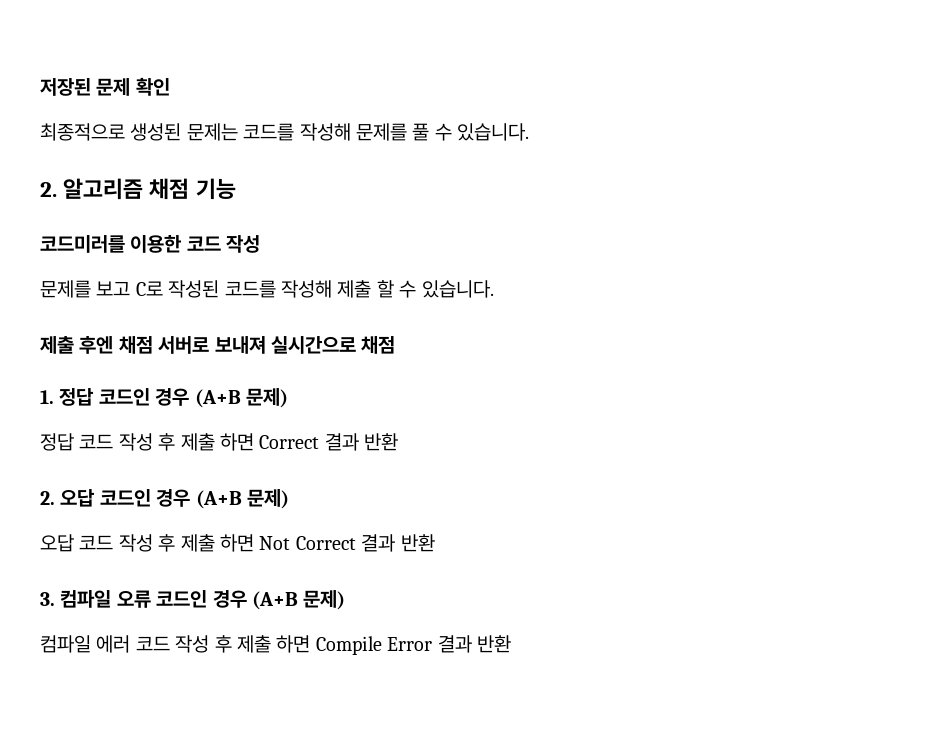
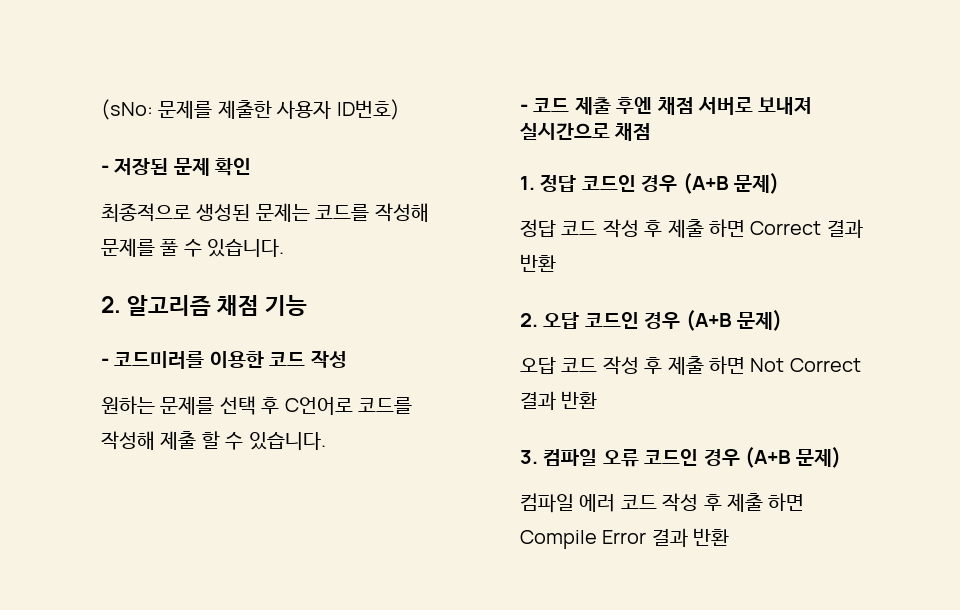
- 저장된 문제 확인
+ (sNo: 문제를 제출한 사용자 ID번호)
+ - 저장된 문제 확인
- 코드미러를 이용한 코드 작성
+ - 코드미러를 이용한 코드 작성
- 문제를 보고 C로 작성된 코드를 작성해 제출 할 수 있습니다.
+ 원하는 문제를 선택 후 C언어로 코드를 작성해 제출 할 수 있습니다.
- 제출 후엔 채점 서버로 보내져 실시간으로 채점
+ - 코드 제출 후엔 채점 서버로 보내져 실시간으로 채점

